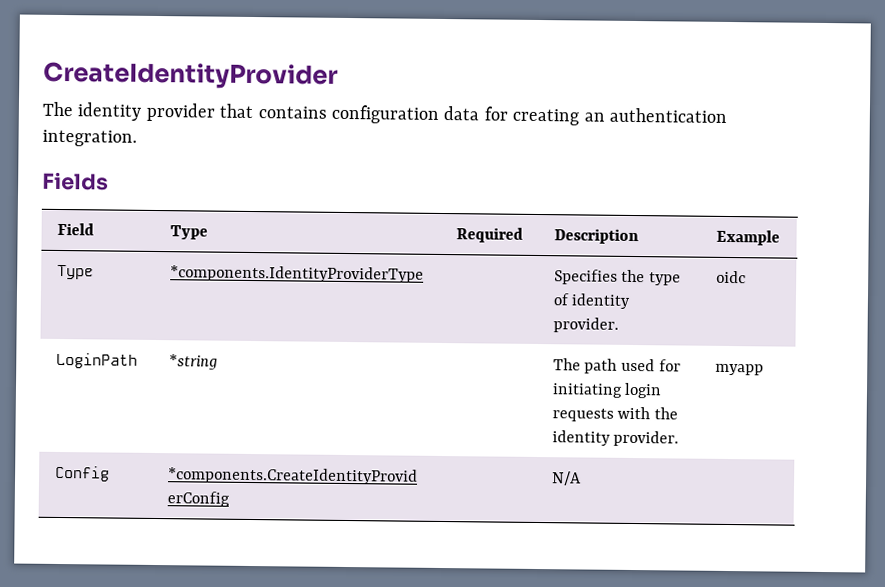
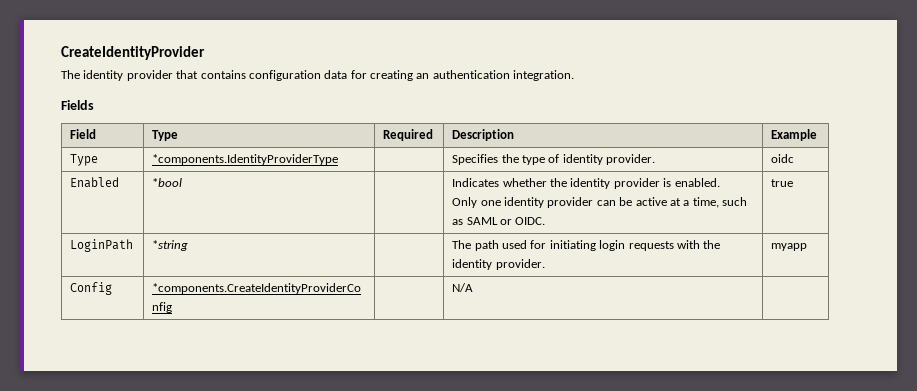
+ Enabled | *bool | | Indicates whether the identity provider is enabled.
+ Only one identity provider can be active at a time, such as SAML or OIDC. | true

